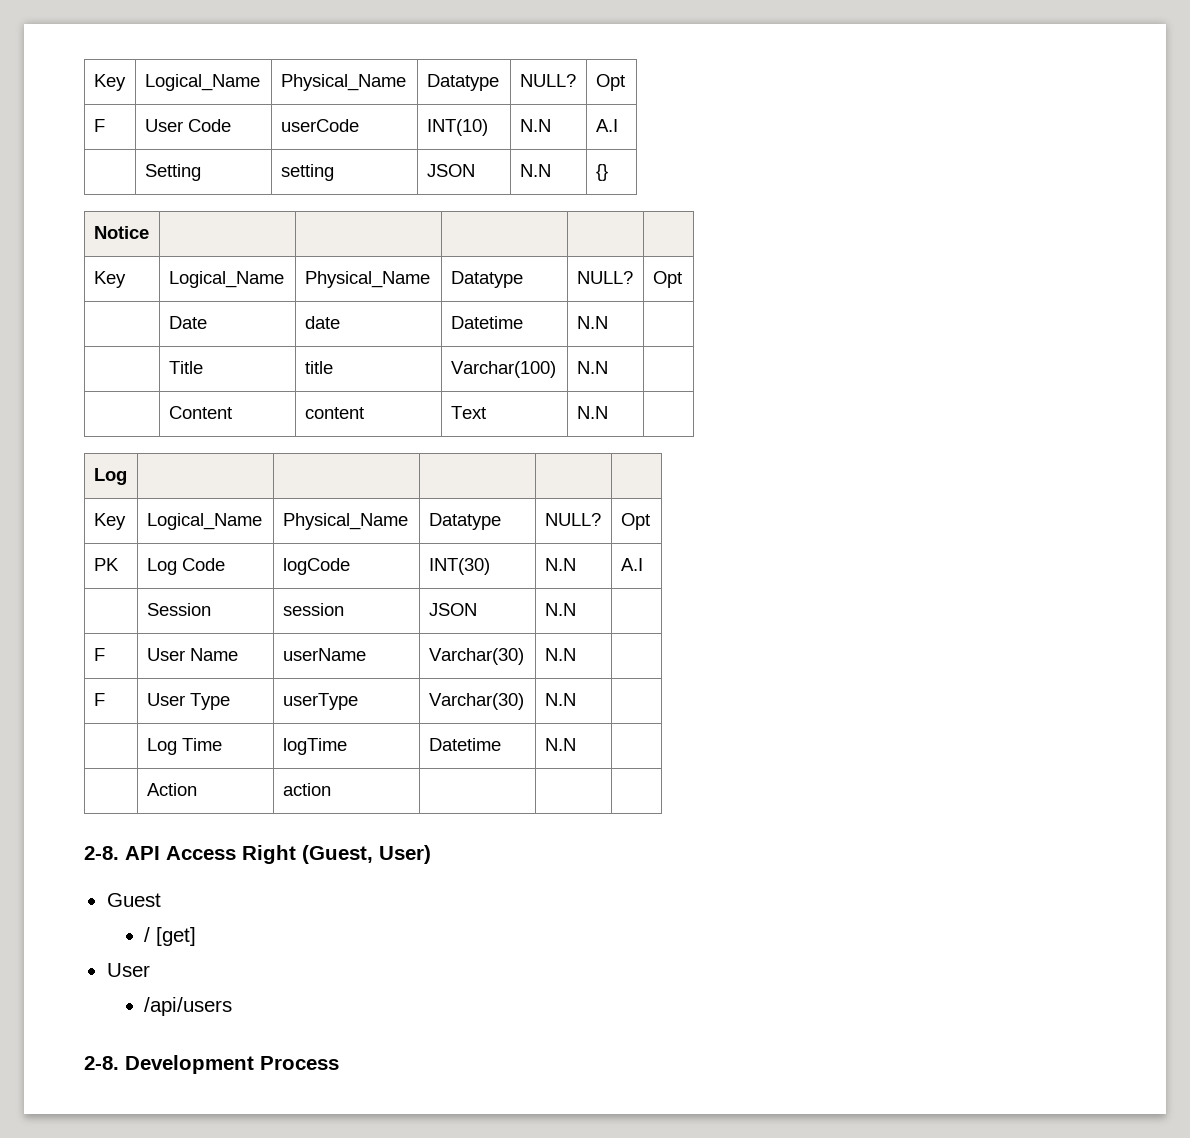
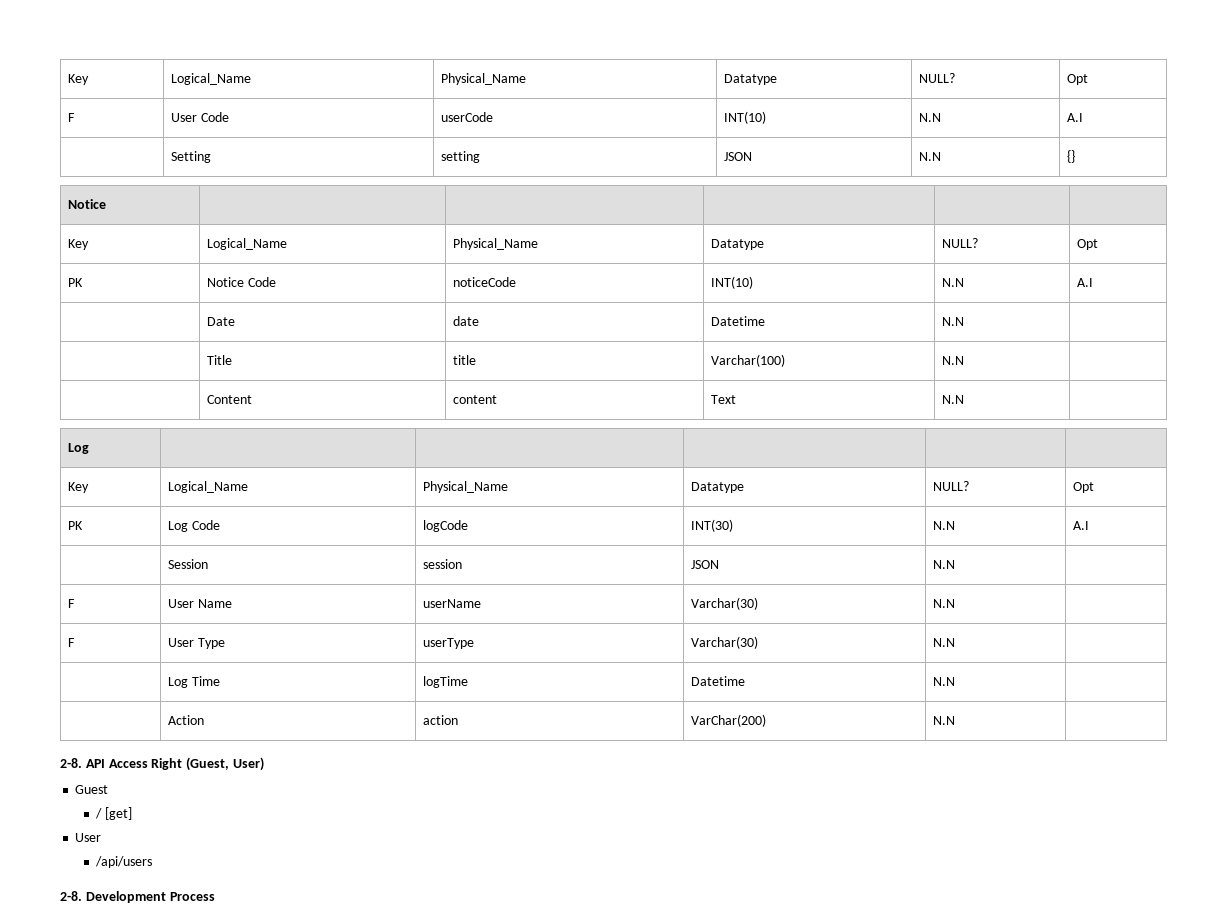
+ PK | Notice Code | noticeCode | INT(10) | N.N | A.I
- | Action | action | | |
+ | Action | action | VarChar(200) | N.N |

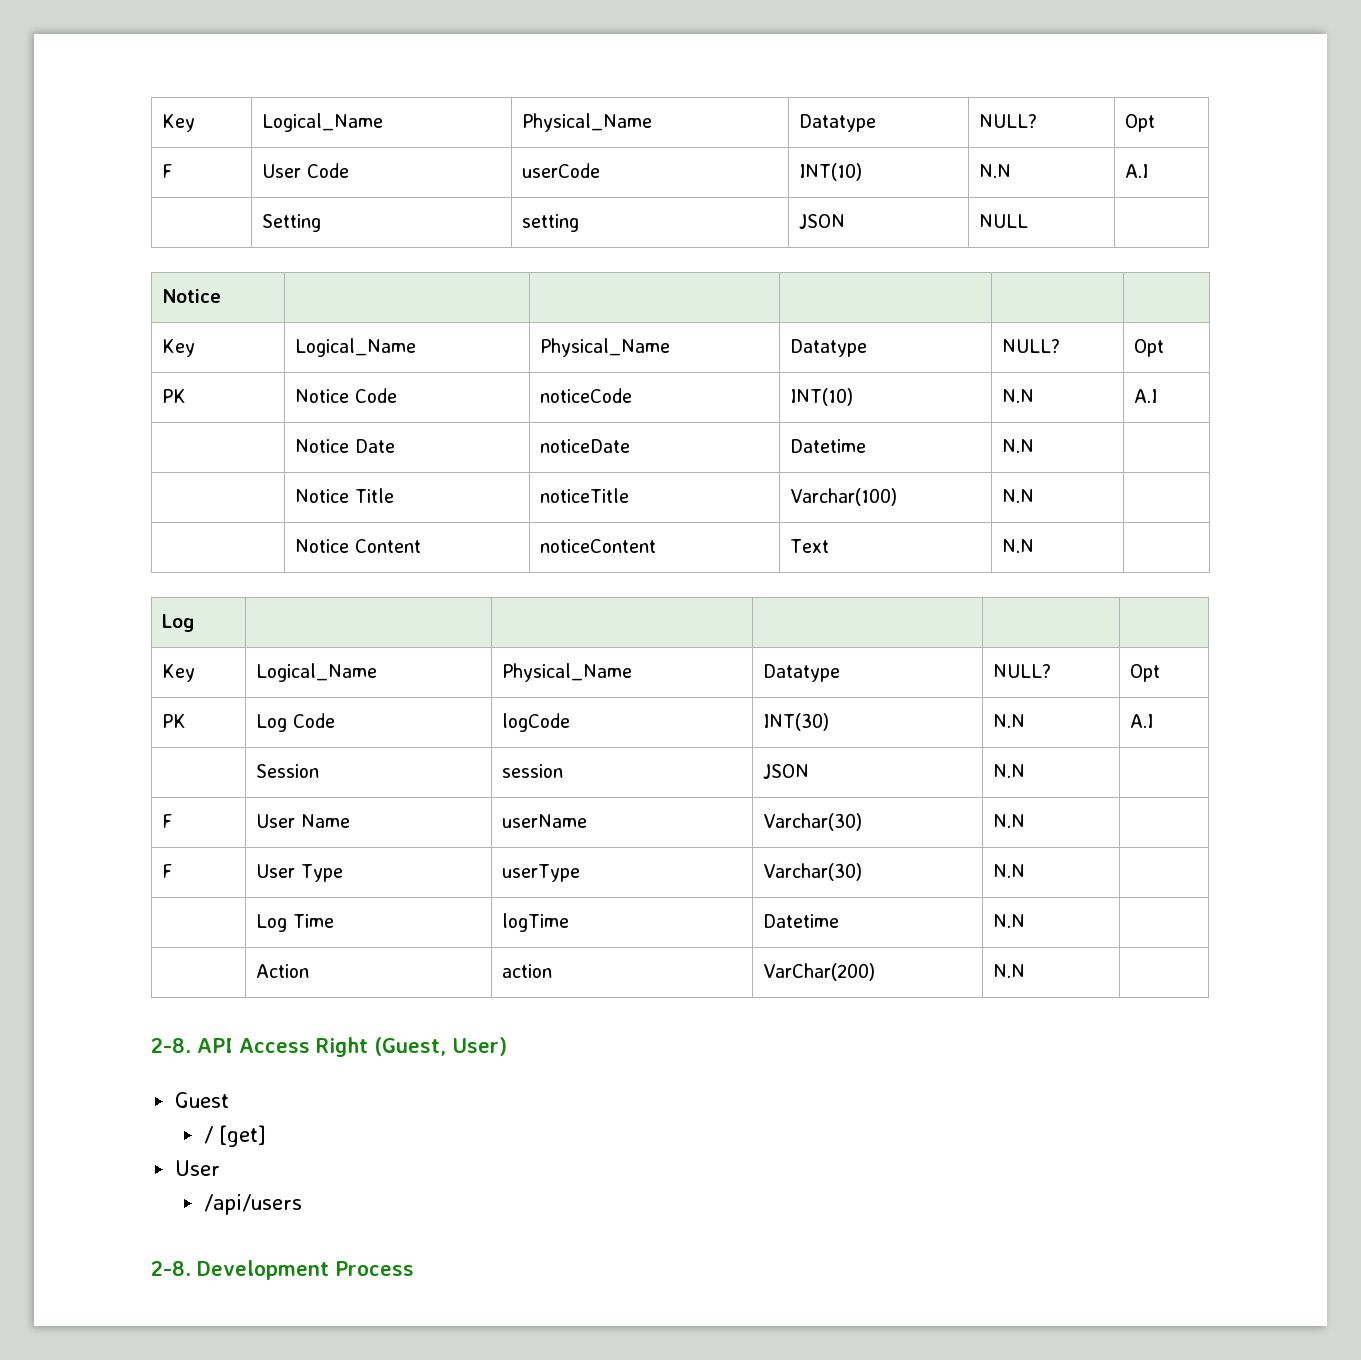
- | Setting | setting | JSON | N.N | {}
+ | Setting | setting | JSON | NULL |
- | Date | date | Datetime | N.N |
- | Title | title | Varchar(100) | N.N |
+ | Notice Date | noticeDate | Datetime | N.N |
+ | Notice Title | noticeTitle | Varchar(100) | N.N |
- | Content | content | Text | N.N |
+ | Notice Content | noticeContent | Text | N.N |

